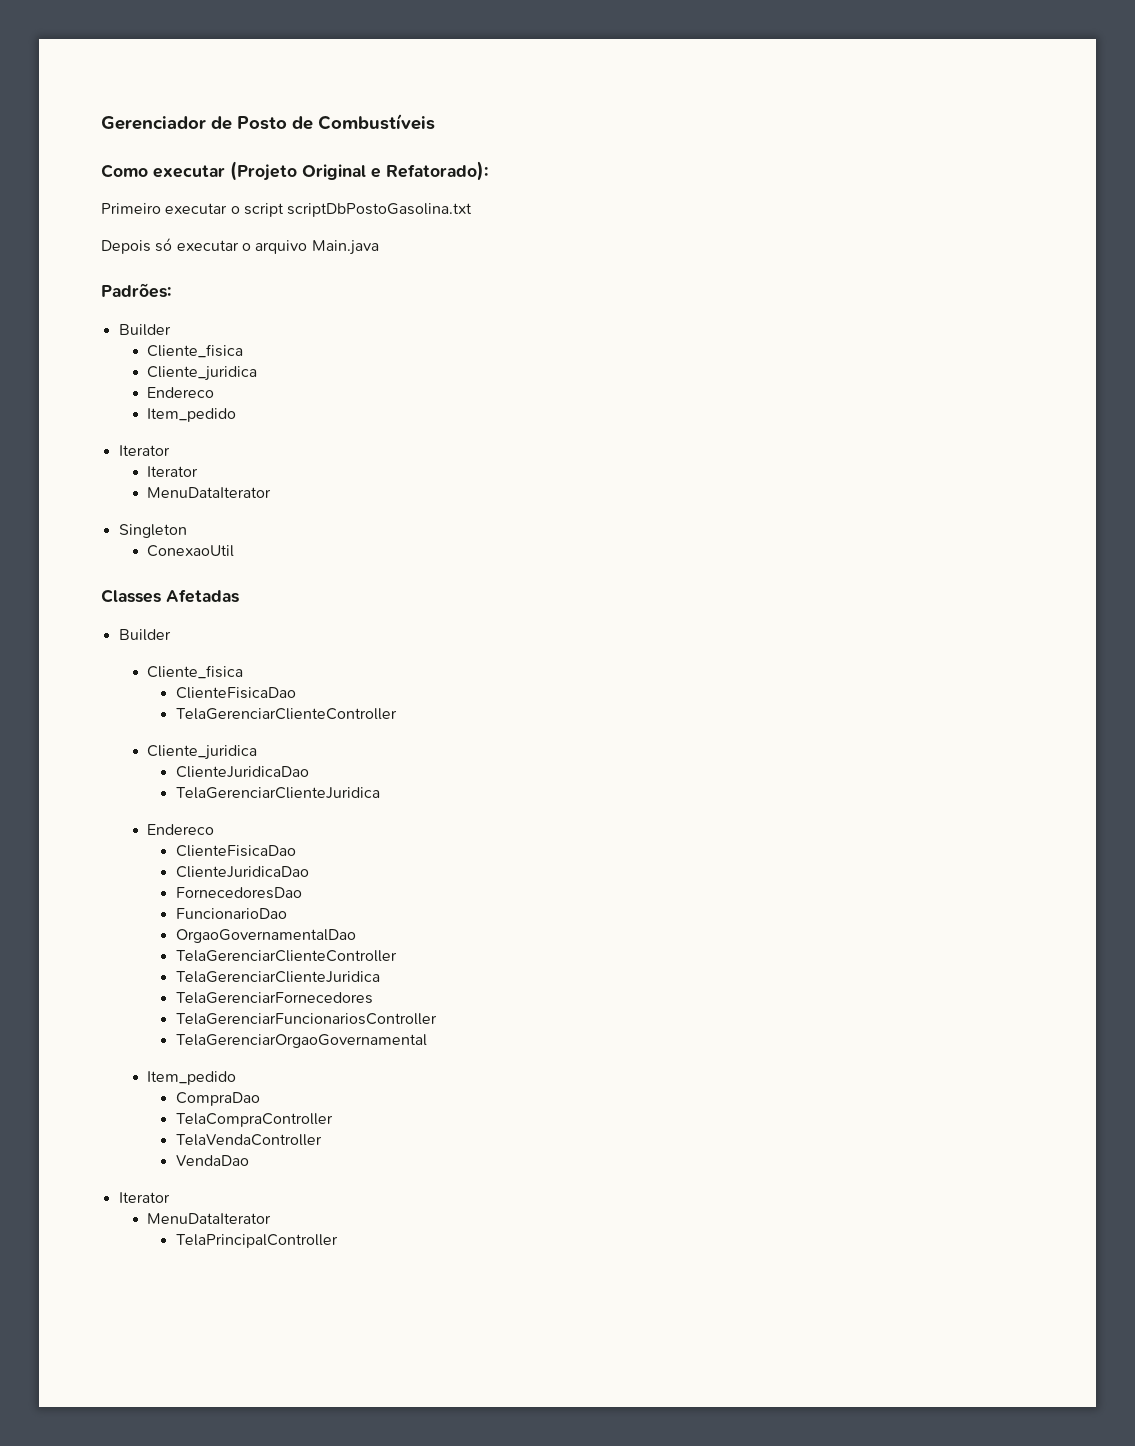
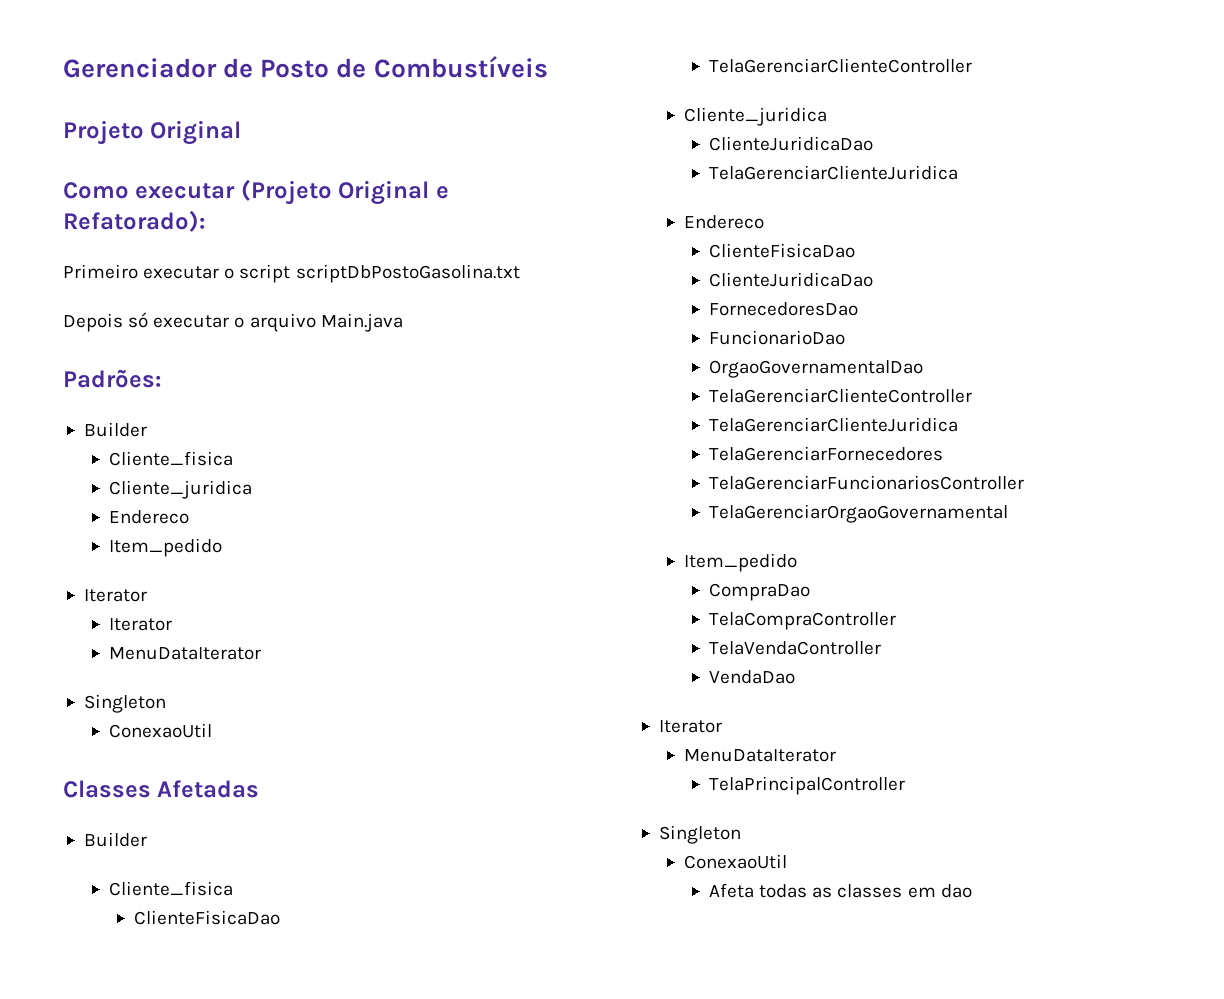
+ Projeto Original
  TelaPrincipalController
+ Singleton
+ ConexaoUtil
+ Afeta todas as classes em dao

